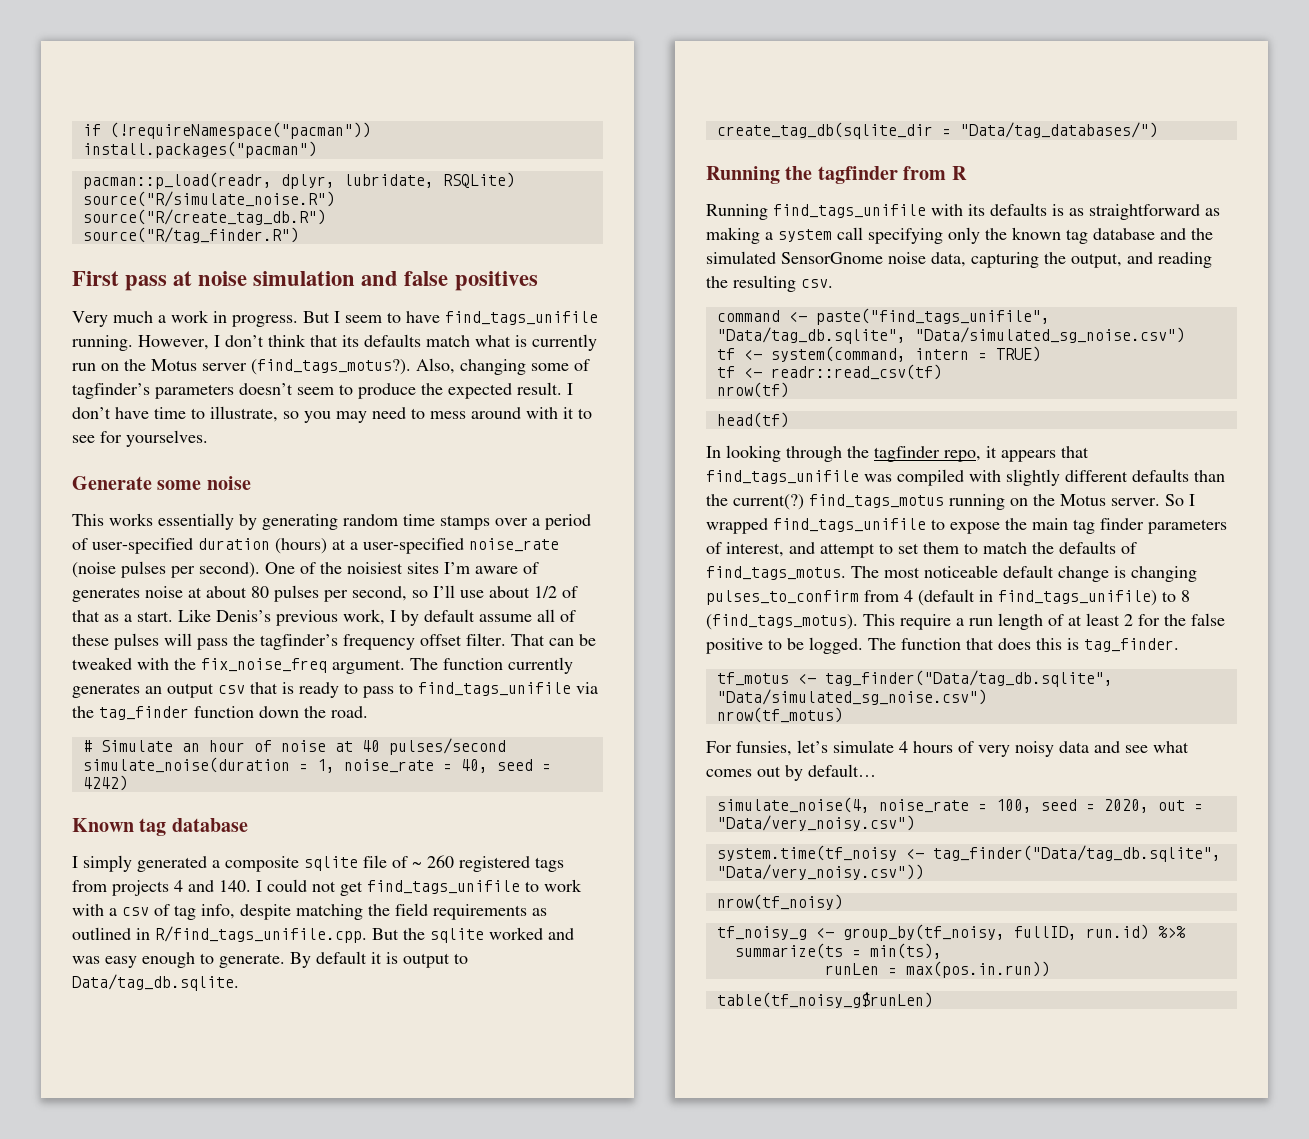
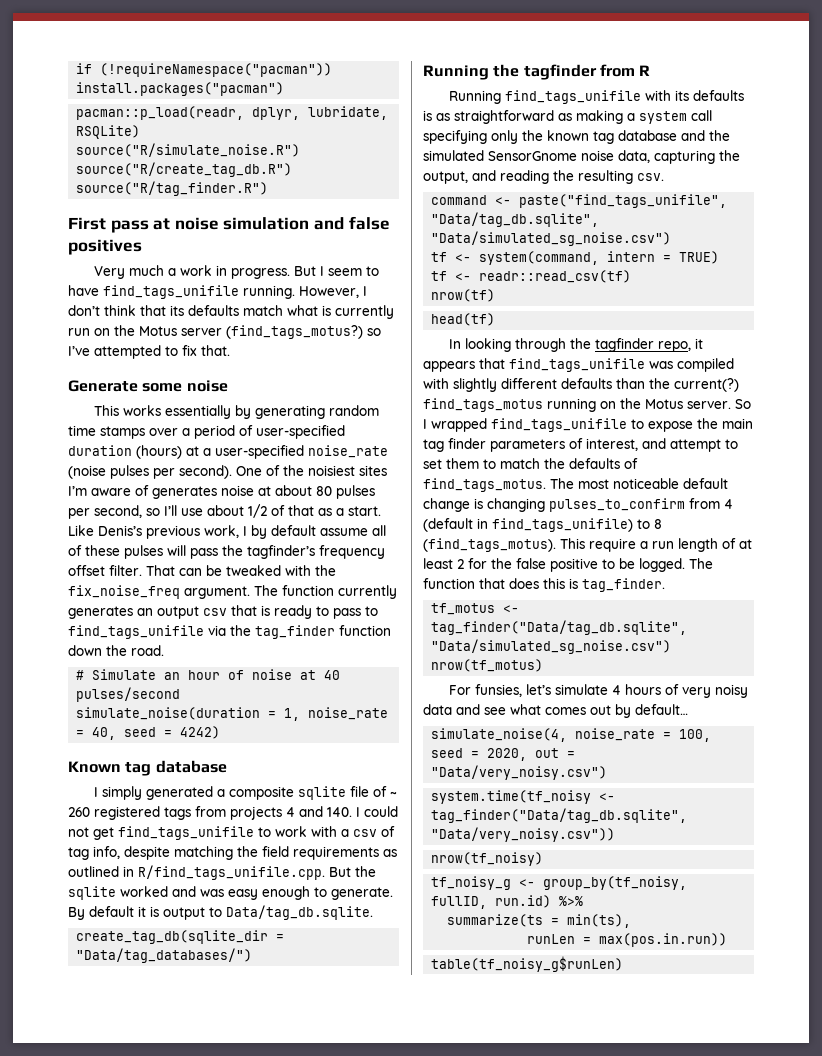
- However, I don’t think that its defaults match what is currently run on the Motus server (find_tags_motus?). Also, changing some of tagfinder’s parameters doesn’t seem to produce the expected result. I don’t have time to illustrate, so you may need to mess around with it to see for yourselves.
+ However, I don’t think that its defaults match what is currently run on the Motus server (find_tags_motus?) so I’ve attempted to fix that.

